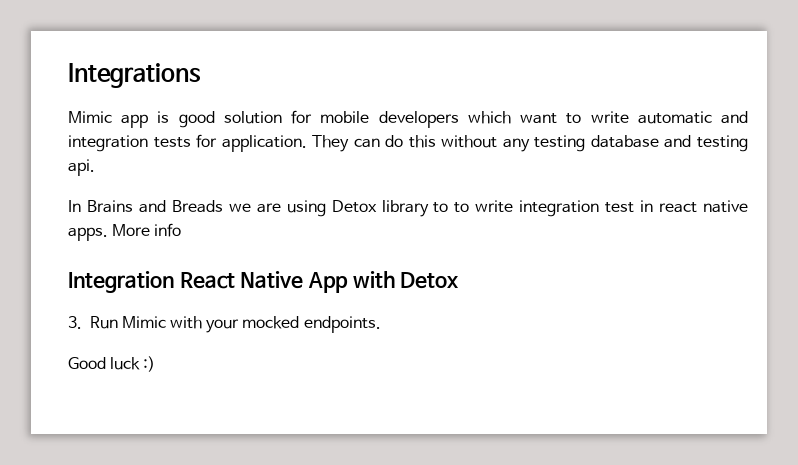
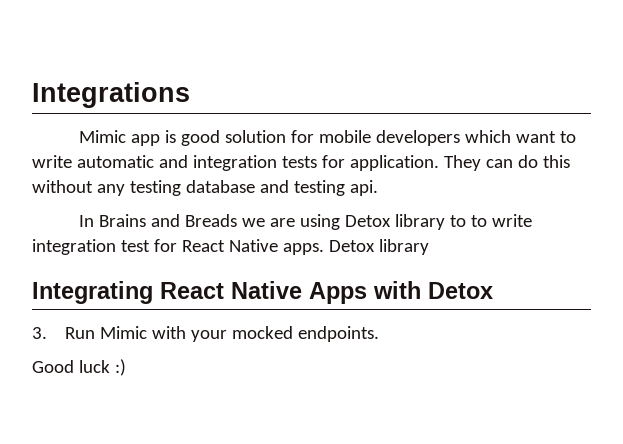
- In Brains and Breads we are using Detox library to to write integration test in react native apps. More info
- Integration React Native App with Detox
+ In Brains and Breads we are using Detox library to to write integration test for React Native apps. Detox library
+ Integrating React Native Apps with Detox

